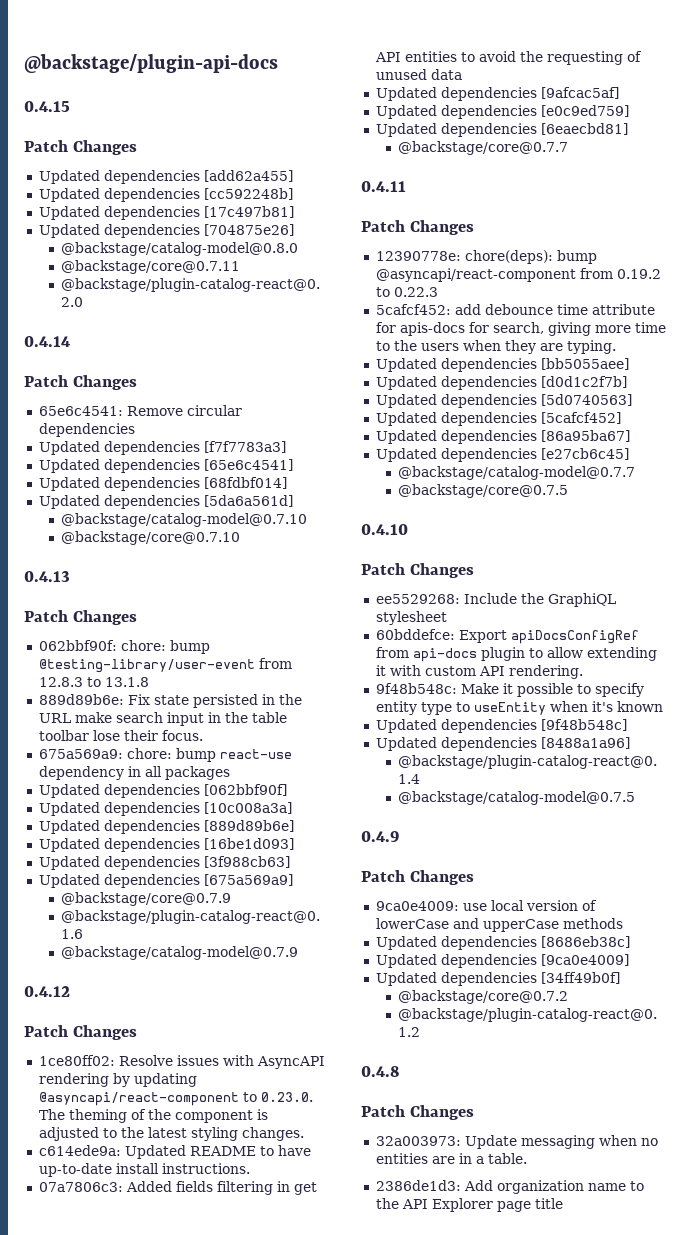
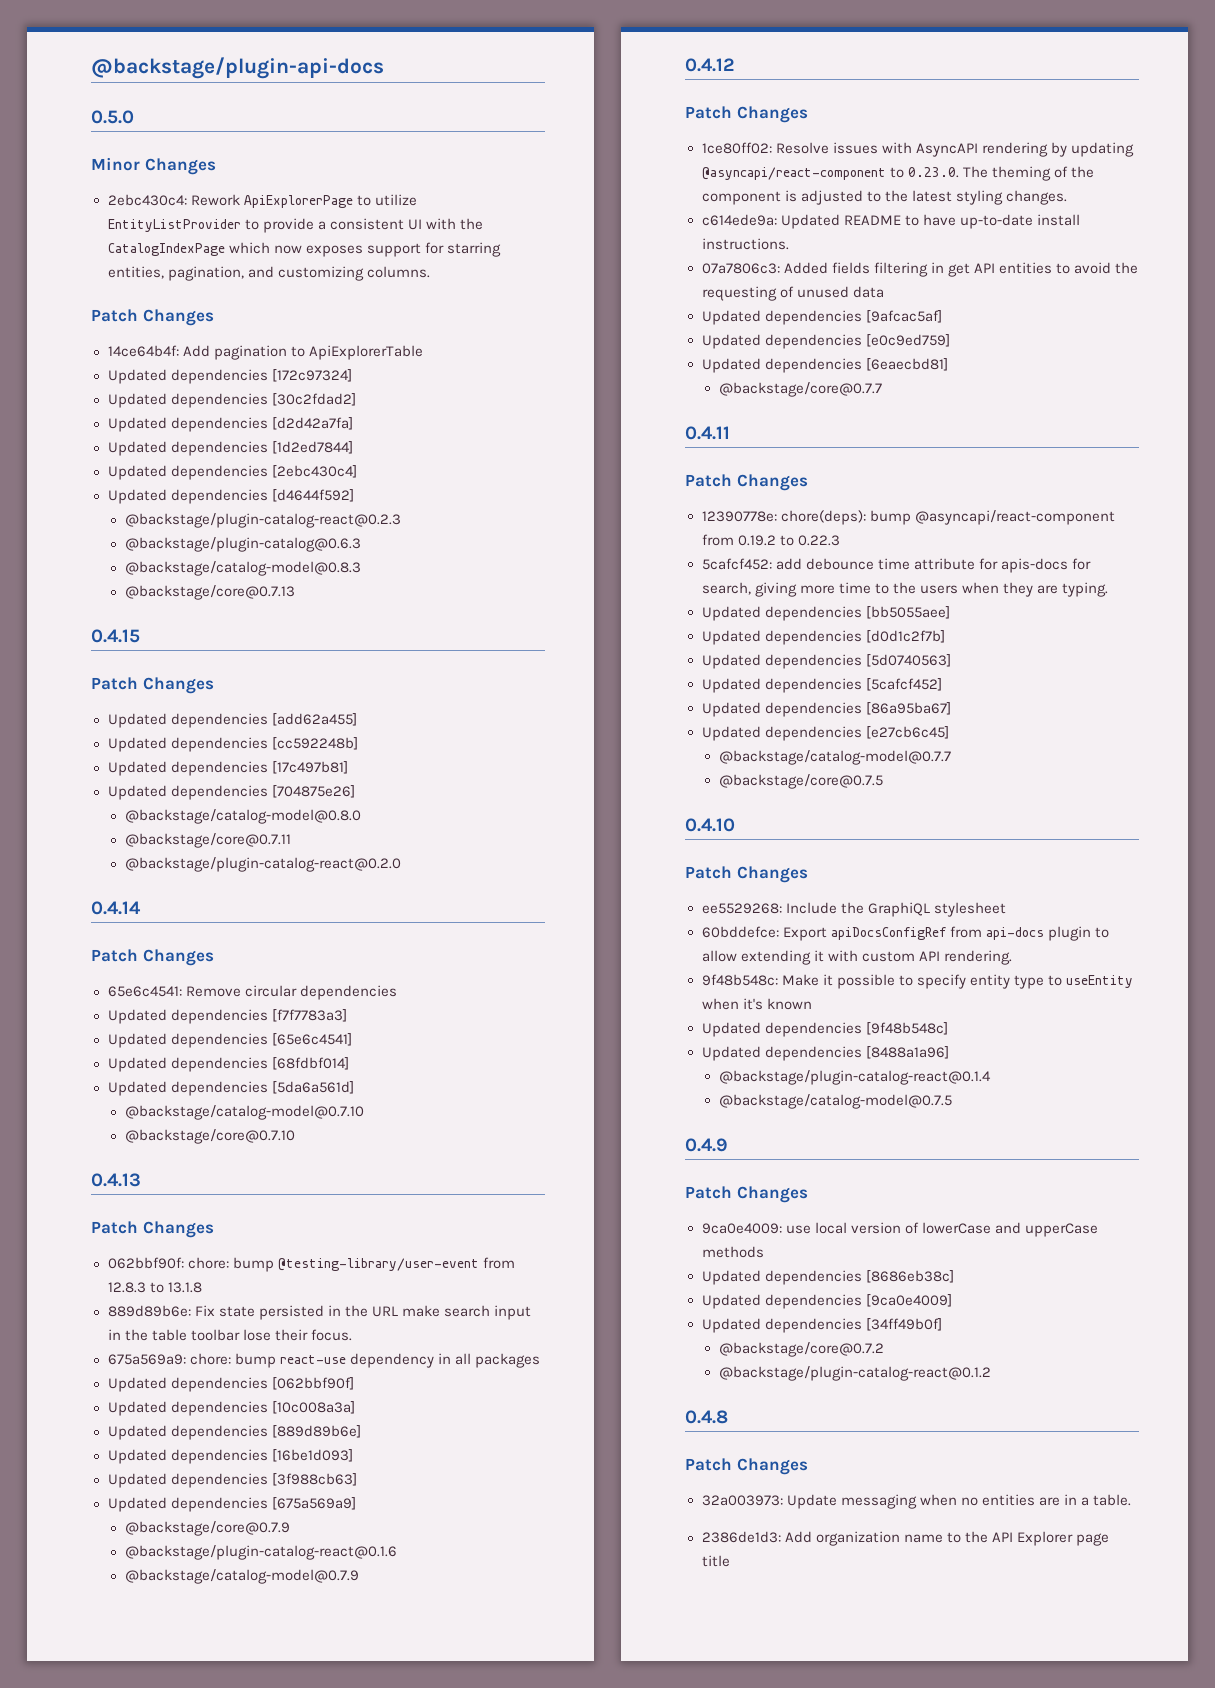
+ 0.5.0
+ Minor Changes
+ 2ebc430c4: Rework ApiExplorerPage to utilize EntityListProvider to provide a consistent UI with the CatalogIndexPage which now exposes support for starring entities, pagination, and customizing columns.
+ Patch Changes
+ 14ce64b4f: Add pagination to ApiExplorerTable
+ Updated dependencies [172c97324]
+ Updated dependencies [30c2fdad2]
+ Updated dependencies [d2d42a7fa]
+ Updated dependencies [1d2ed7844]
+ Updated dependencies [2ebc430c4]
+ Updated dependencies [d4644f592]
+ @backstage/plugin-catalog-react@0.2.3
+ @backstage/plugin-catalog@0.6.3
+ @backstage/catalog-model@0.8.3
+ @backstage/core@0.7.13

